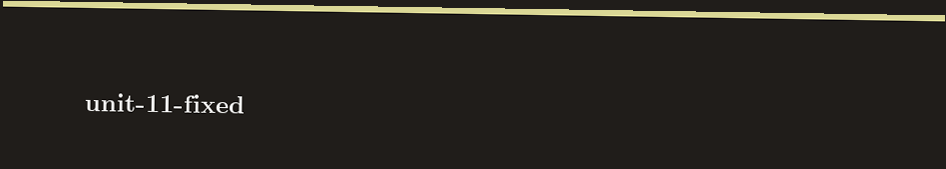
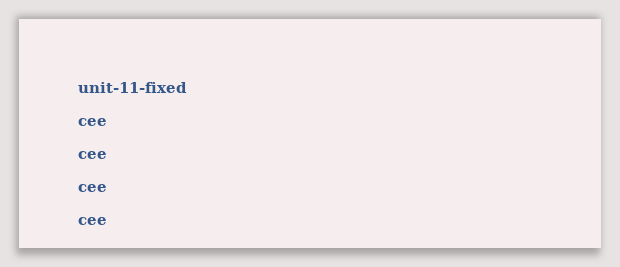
  unit-11-fixed
+ cee
+ cee
+ cee
+ cee

